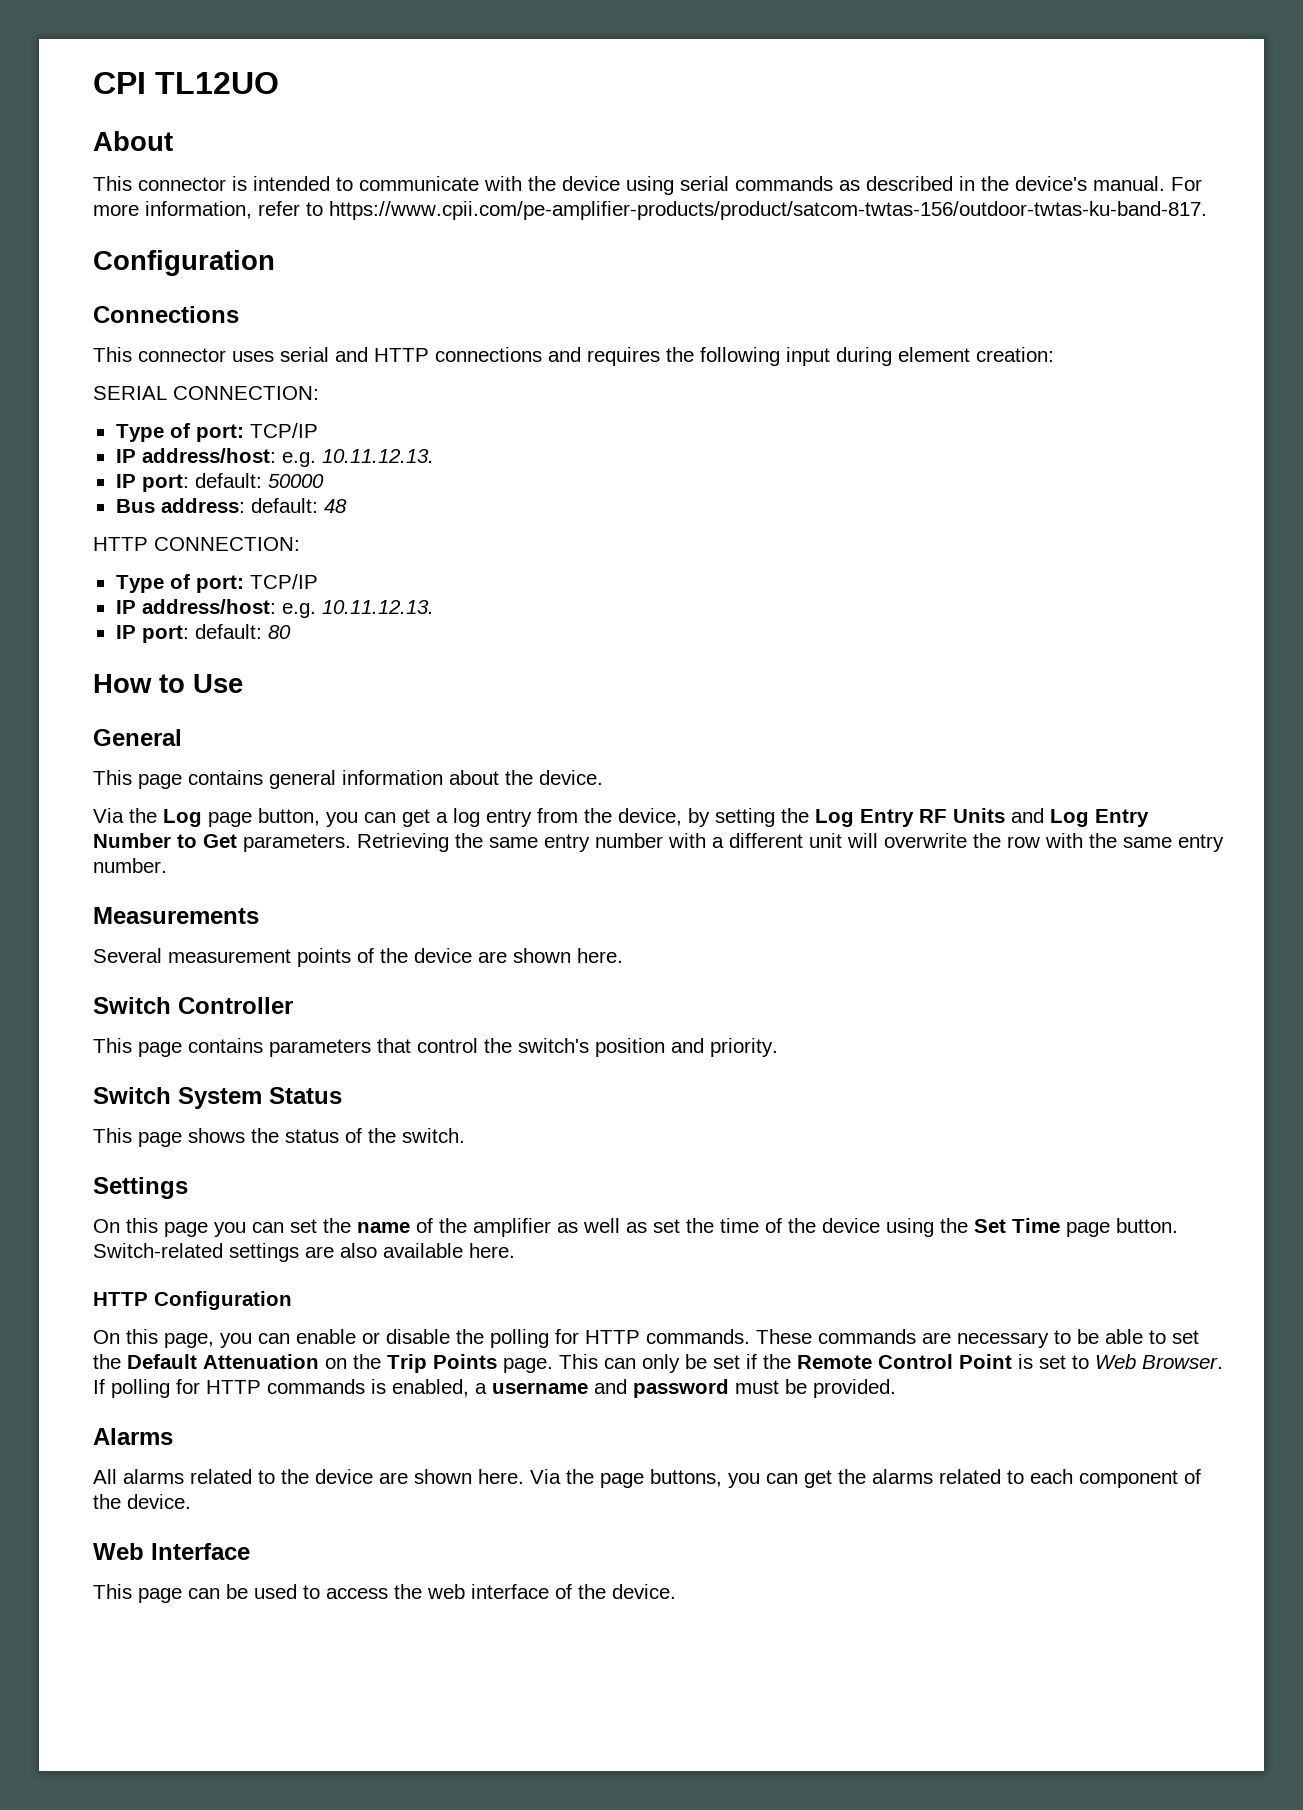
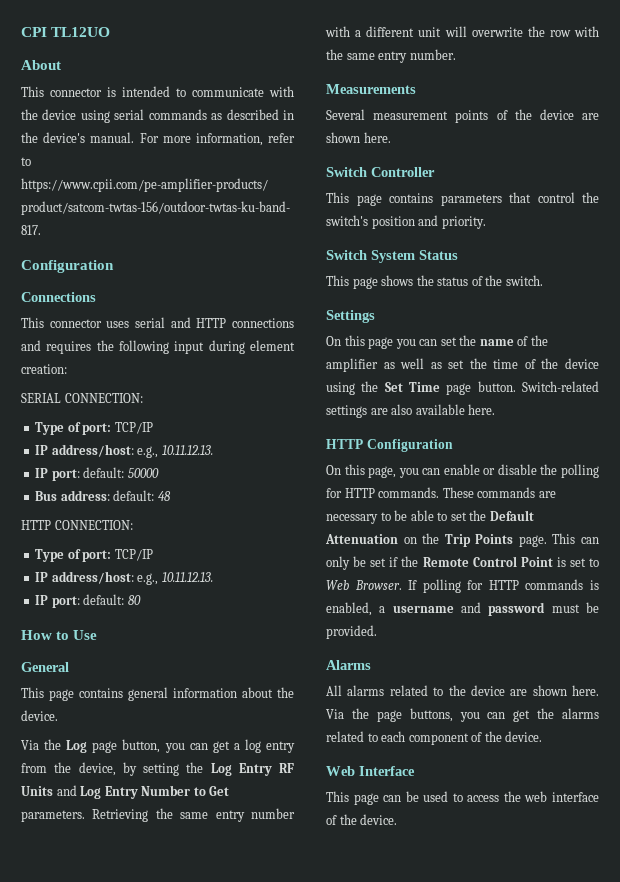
  SERIAL CONNECTION:
  Type of port: TCP/IP
- IP address/host: e.g. 10.11.12.13.
+ IP address/host: e.g., 10.11.12.13.
  HTTP CONNECTION:
  Type of port: TCP/IP
- IP address/host: e.g. 10.11.12.13.
+ IP address/host: e.g., 10.11.12.13.

